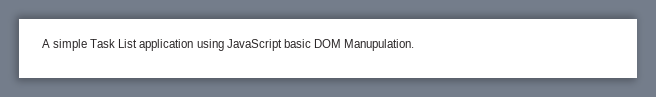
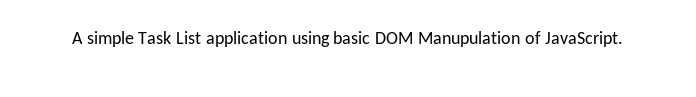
- A simple Task List application using JavaScript basic DOM Manupulation.
+ A simple Task List application using basic DOM Manupulation of JavaScript.

